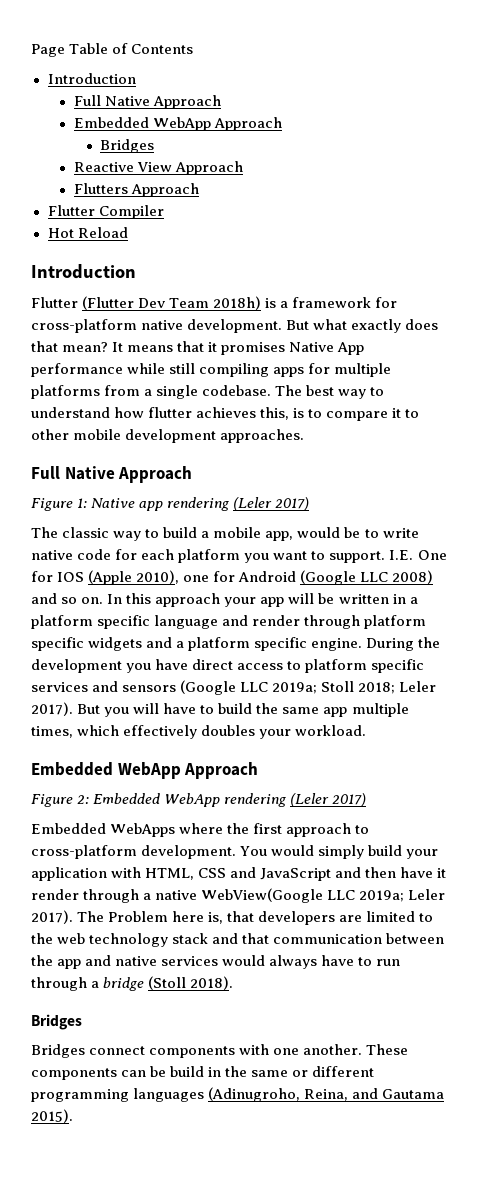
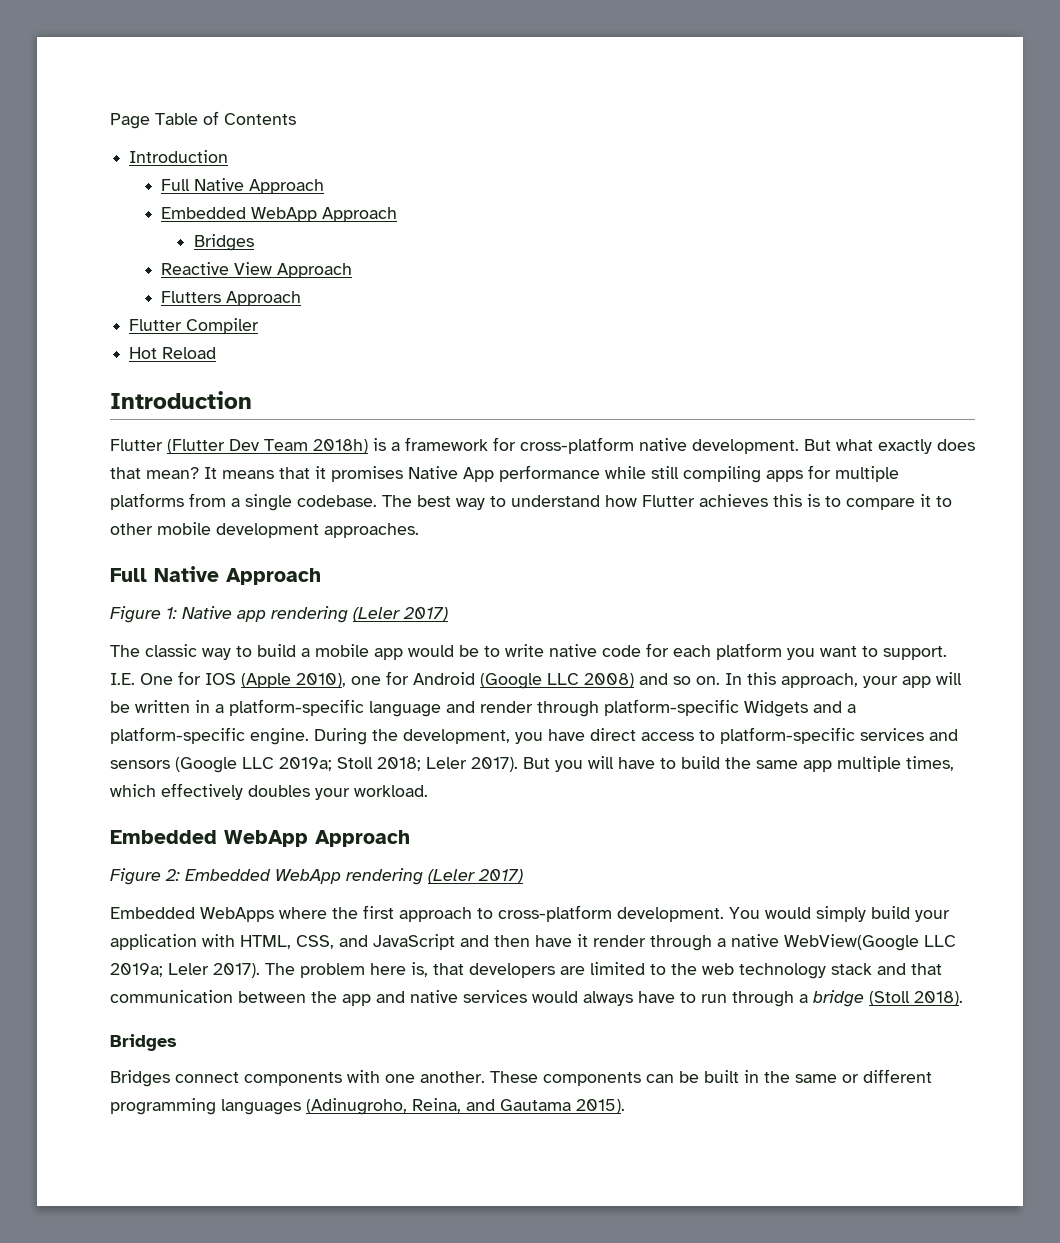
- The best way to understand how flutter achieves this, is to compare it to other mobile development approaches.
+ The best way to understand how Flutter achieves this is to compare it to other mobile development approaches.
- The classic way to build a mobile app, would be to write native code for each platform you want to support.
+ The classic way to build a mobile app would be to write native code for each platform you want to support.
- In this approach your app will be written in a platform specific language and render through platform specific widgets and a platform specific engine.
+ In this approach, your app will be written in a platform-specific language and render through platform-specific Widgets and a platform-specific engine.
- During the development you have direct access to platform specific services and sensors (Google LLC 2019a; Stoll 2018; Leler 2017).
+ During the development, you have direct access to platform-specific services and sensors (Google LLC 2019a; Stoll 2018; Leler 2017).
- You would simply build your application with HTML, CSS and JavaScript and then have it render through a native WebView(Google LLC 2019a; Leler 2017).
+ You would simply build your application with HTML, CSS, and JavaScript and then have it render through a native WebView(Google LLC 2019a; Leler 2017).
- The Problem here is, that developers are limited to the web technology stack and that communication between the app and native services would always have to run through a bridge (Stoll 2018).
+ The problem here is, that developers are limited to the web technology stack and that communication between the app and native services would always have to run through a bridge (Stoll 2018).
- These components can be build in the same or different programming languages (Adinugroho, Reina, and Gautama 2015).
+ These components can be built in the same or different programming languages (Adinugroho, Reina, and Gautama 2015).

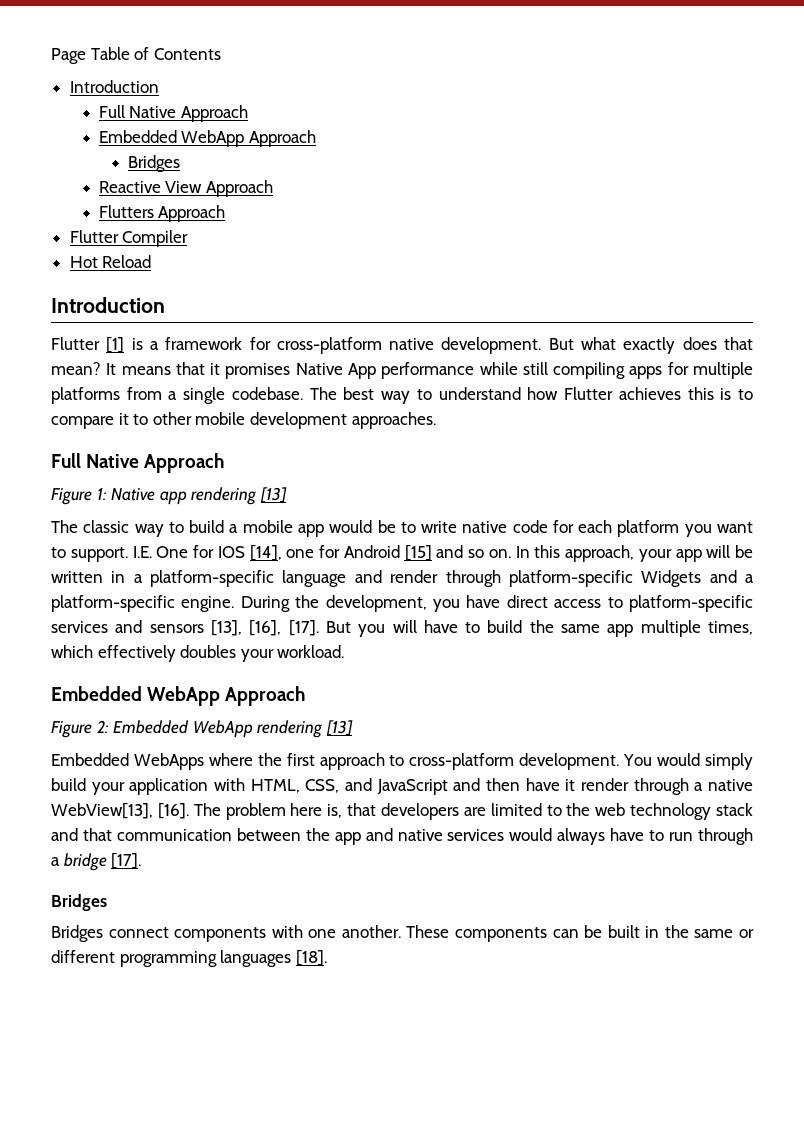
- Flutter (Flutter Dev Team 2018h) is a framework for cross-platform native development.
+ Flutter [1] is a framework for cross-platform native development.
- Figure 1: Native app rendering (Leler 2017)
+ Figure 1: Native app rendering [13]
- I.E. One for IOS (Apple 2010), one for Android (Google LLC 2008) and so on.
+ I.E. One for IOS [14], one for Android [15] and so on.
- During the development, you have direct access to platform-specific services and sensors (Google LLC 2019a; Stoll 2018; Leler 2017).
+ During the development, you have direct access to platform-specific services and sensors [13], [16], [17].
- Figure 2: Embedded WebApp rendering (Leler 2017)
+ Figure 2: Embedded WebApp rendering [13]
- You would simply build your application with HTML, CSS, and JavaScript and then have it render through a native WebView(Google LLC 2019a; Leler 2017).
+ You would simply build your application with HTML, CSS, and JavaScript and then have it render through a native WebView[13], [16].
- The problem here is, that developers are limited to the web technology stack and that communication between the app and native services would always have to run through a bridge (Stoll 2018).
+ The problem here is, that developers are limited to the web technology stack and that communication between the app and native services would always have to run through a bridge [17].
- These components can be built in the same or different programming languages (Adinugroho, Reina, and Gautama 2015).
+ These components can be built in the same or different programming languages [18].

